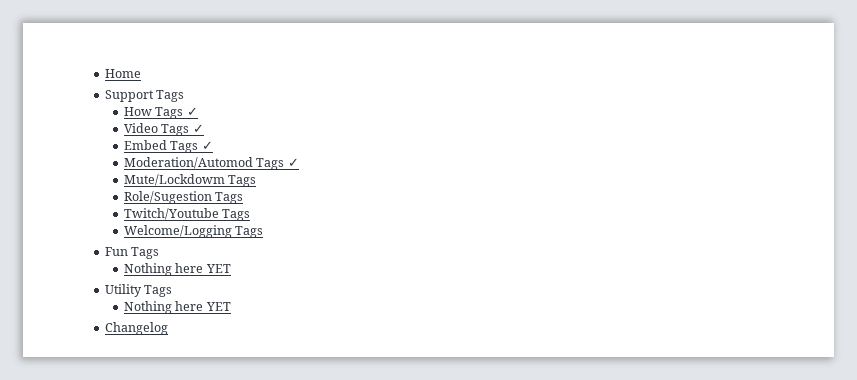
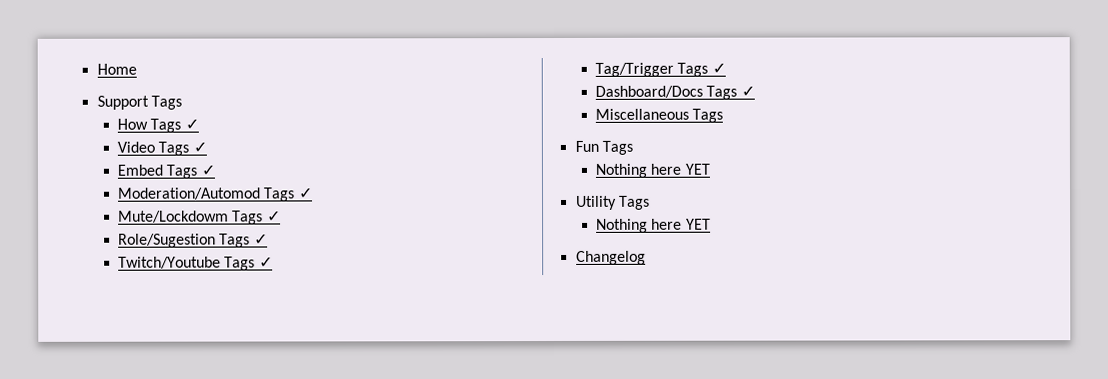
- Mute/Lockdowm Tags
+ Mute/Lockdowm Tags ✓
- Role/Sugestion Tags
+ Role/Sugestion Tags ✓
- Twitch/Youtube Tags
- Welcome/Logging Tags
+ Twitch/Youtube Tags ✓
+ Tag/Trigger Tags ✓
+ Dashboard/Docs Tags ✓
+ Miscellaneous Tags

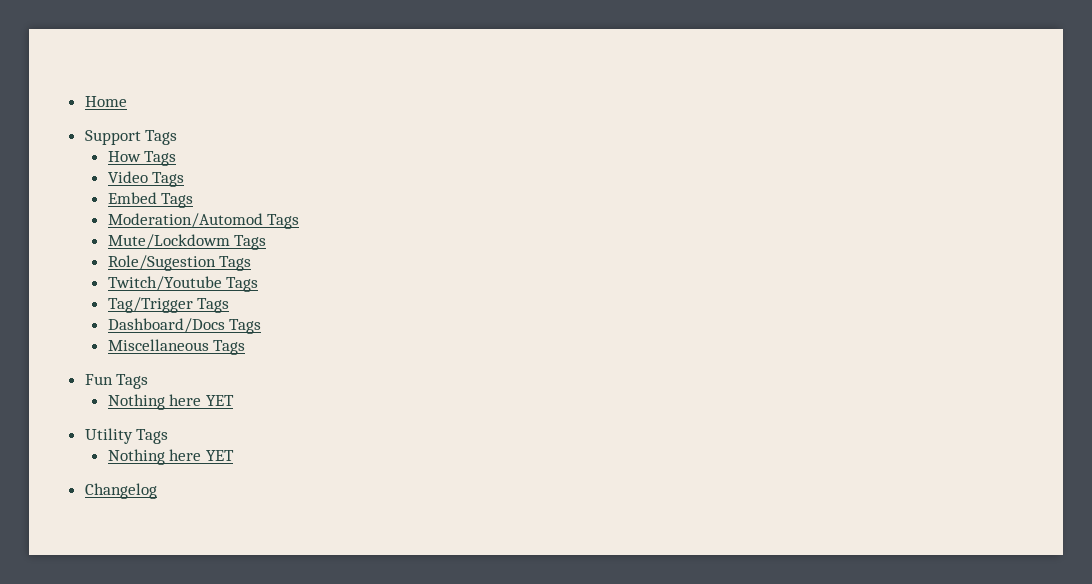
- How Tags ✓
+ How Tags
- Video Tags ✓
+ Video Tags
- Embed Tags ✓
+ Embed Tags
- Moderation/Automod Tags ✓
+ Moderation/Automod Tags
- Mute/Lockdowm Tags ✓
+ Mute/Lockdowm Tags
- Role/Sugestion Tags ✓
+ Role/Sugestion Tags
- Twitch/Youtube Tags ✓
+ Twitch/Youtube Tags
- Tag/Trigger Tags ✓
+ Tag/Trigger Tags
- Dashboard/Docs Tags ✓
+ Dashboard/Docs Tags

